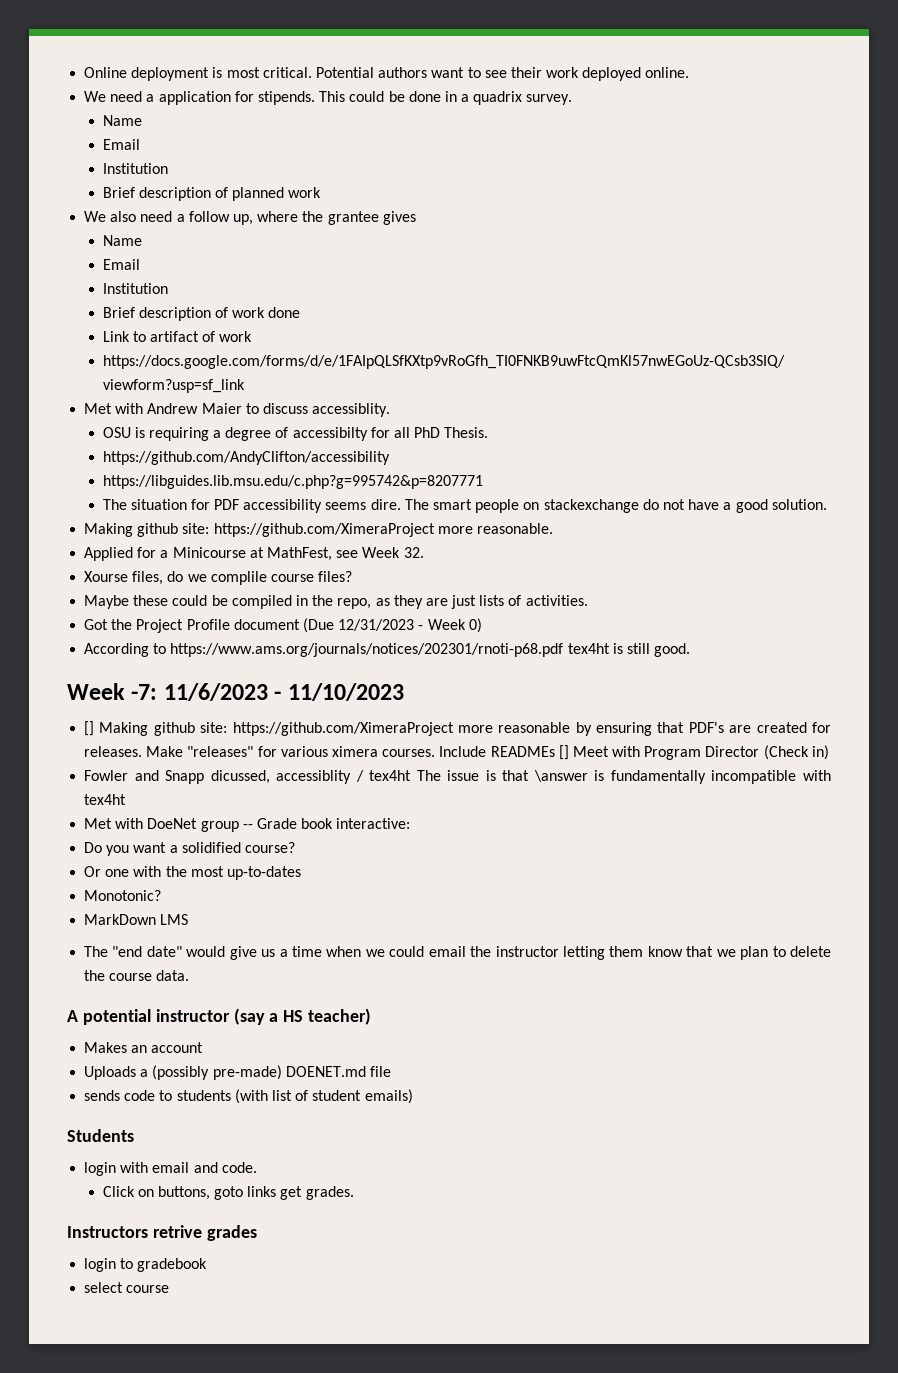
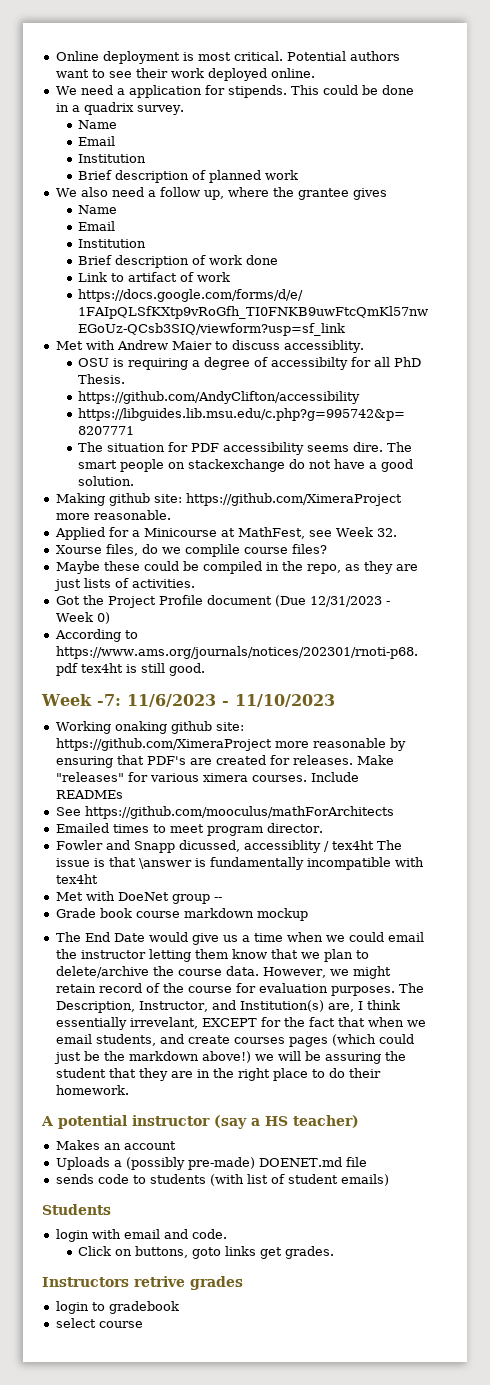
- [] Making github site: https://github.com/XimeraProject more reasonable by ensuring that PDF's are created for releases.
+ Working onaking github site: https://github.com/XimeraProject more reasonable by ensuring that PDF's are created for releases.
- Include READMEs [] Meet with Program Director (Check in)
+ Include READMEs
+ See https://github.com/mooculus/mathForArchitects
+ Emailed times to meet program director.
- Met with DoeNet group -- Grade book interactive:
- Do you want a solidified course?
- Or one with the most up-to-dates
- Monotonic?
- MarkDown LMS
- The "end date" would give us a time when we could email the instructor letting them know that we plan to delete the course data.
+ Met with DoeNet group --
+ Grade book course markdown mockup
+ The End Date would give us a time when we could email the instructor letting them know that we plan to delete/archive the course data. However, we might retain record of the course for evaluation purposes. The Description, Instructor, and Institution(s) are, I think essentially irrevelant, EXCEPT for the fact that when we email students, and create courses pages (which could just be the markdown above!) we will be assuring the student that they are in the right place to do their homework.

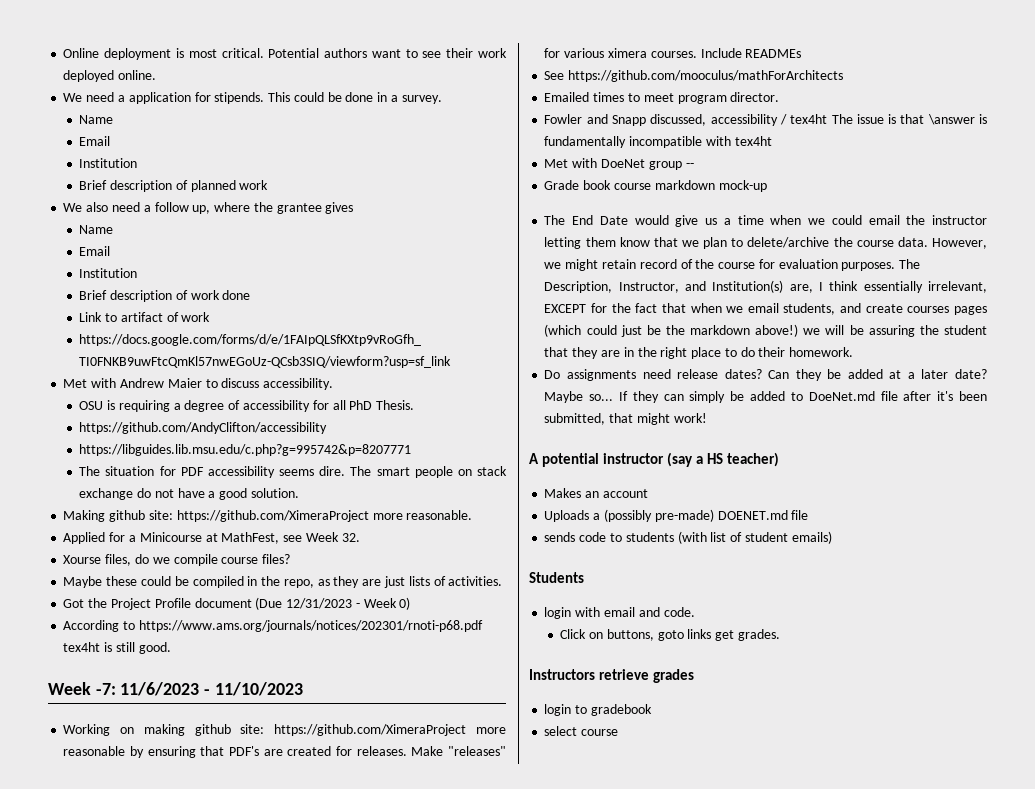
- This could be done in a quadrix survey.
+ This could be done in a survey.
- Met with Andrew Maier to discuss accessiblity.
+ Met with Andrew Maier to discuss accessibility.
- OSU is requiring a degree of accessibilty for all PhD Thesis.
+ OSU is requiring a degree of accessibility for all PhD Thesis.
- The smart people on stackexchange do not have a good solution.
+ The smart people on stack exchange do not have a good solution.
- Xourse files, do we complile course files?
+ Xourse files, do we compile course files?
- Working onaking github site: https://github.com/XimeraProject more reasonable by ensuring that PDF's are created for releases.
+ Working on making github site: https://github.com/XimeraProject more reasonable by ensuring that PDF's are created for releases.
- Fowler and Snapp dicussed, accessiblity / tex4ht The issue is that \answer is fundamentally incompatible with tex4ht
+ Fowler and Snapp discussed, accessibility / tex4ht The issue is that \answer is fundamentally incompatible with tex4ht
- Grade book course markdown mockup
+ Grade book course markdown mock-up
- The Description, Instructor, and Institution(s) are, I think essentially irrevelant, EXCEPT for the fact that when we email students, and create courses pages (which could just be the markdown above!) we will be assuring the student that they are in the right place to do their homework.
+ The Description, Instructor, and Institution(s) are, I think essentially irrelevant, EXCEPT for the fact that when we email students, and create courses pages (which could just be the markdown above!) we will be assuring the student that they are in the right place to do their homework.
+ Do assignments need release dates? Can they be added at a later date? Maybe so... If they can simply be added to DoeNet.md file after it's been submitted, that might work!
- Instructors retrive grades
+ Instructors retrieve grades

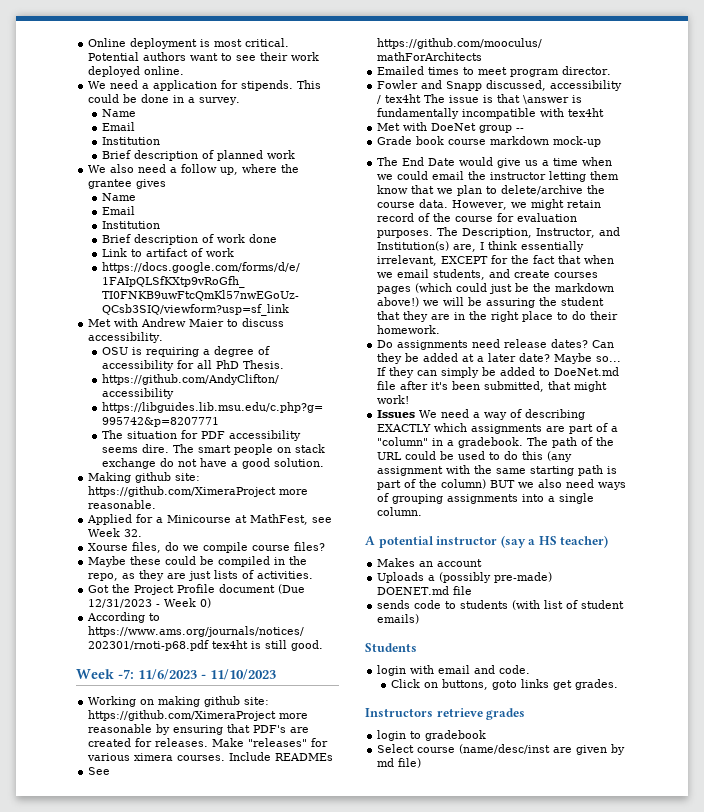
+ Issues We need a way of describing EXACTLY which assignments are part of a "column" in a gradebook. The path of the URL could be used to do this (any assignment with the same starting path is part of the column) BUT we also need ways of grouping assignments into a single column.
- select course
+ Select course (name/desc/inst are given by md file)

